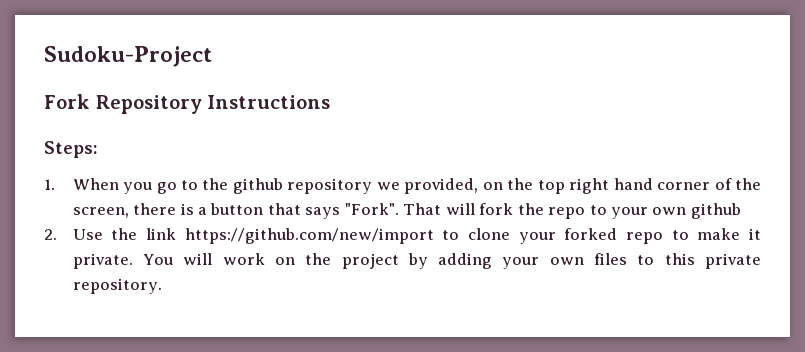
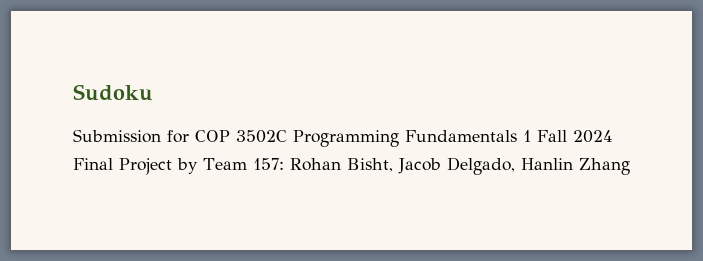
- Sudoku-Project
- Fork Repository Instructions
- Steps:
- 1. When you go to the github repository we provided, on the top right hand corner of the screen, there is a button that says "Fork". That will fork the repo to your own github
- 2. Use the link https://github.com/new/import to clone your forked repo to make it private. You will work on the project by adding your own files to this private repository.
+ Sudoku
+ Submission for COP 3502C Programming Fundamentals 1 Fall 2024 Final Project by Team 157: Rohan Bisht, Jacob Delgado, Hanlin Zhang

